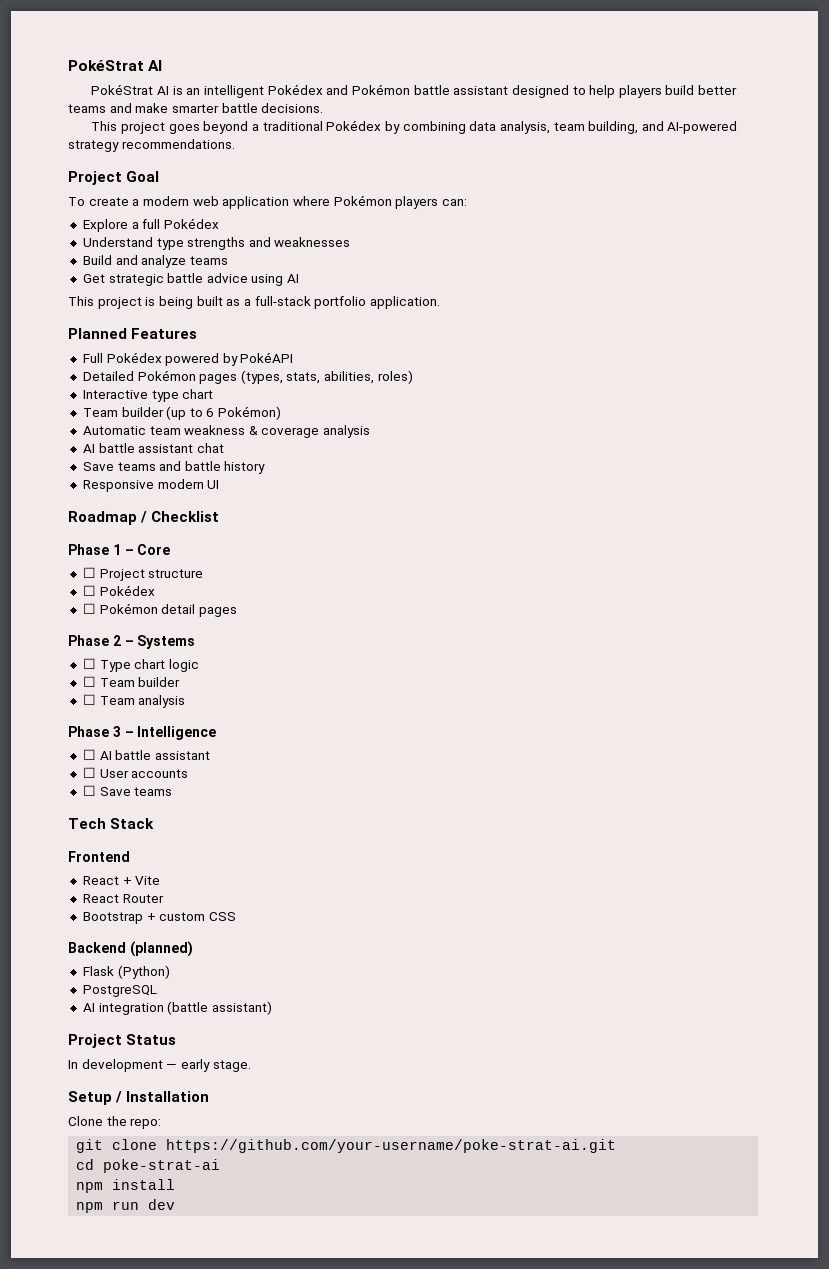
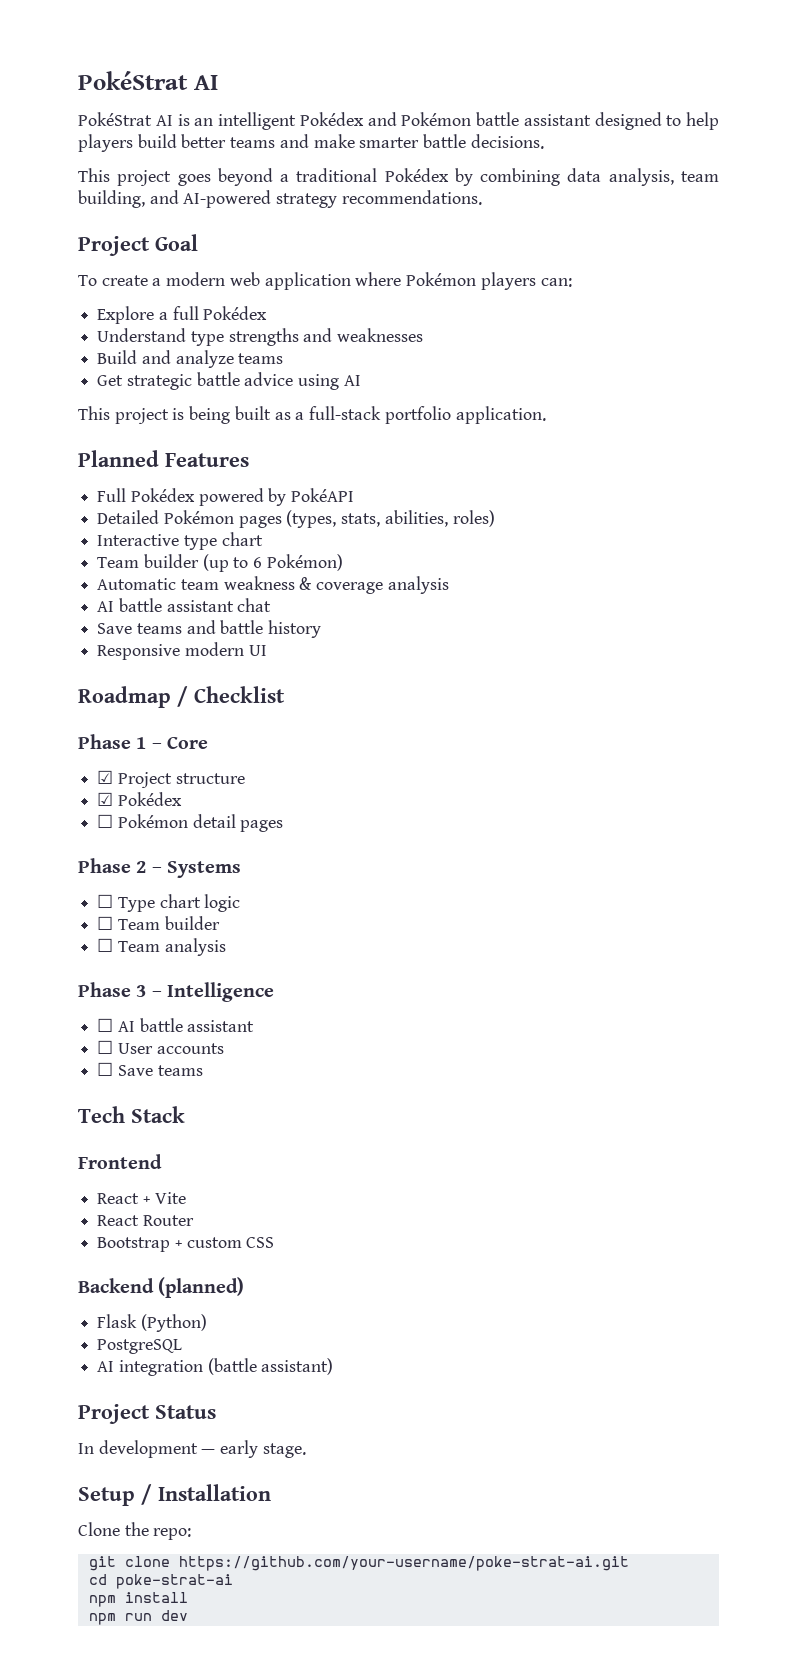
- ☐ Project structure
+ ☑ Project structure
- ☐ Pokédex
+ ☑ Pokédex

